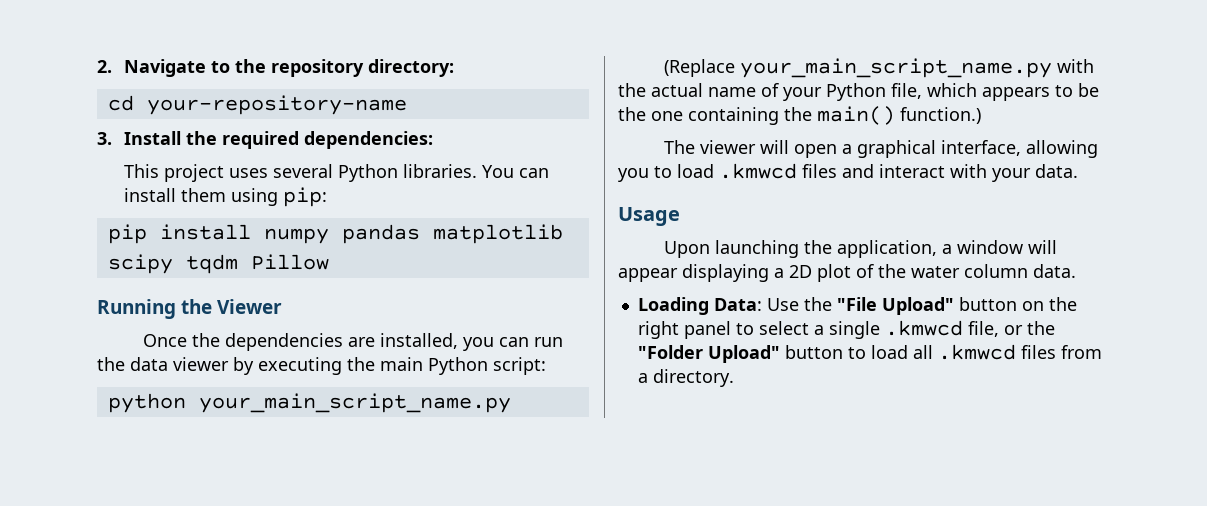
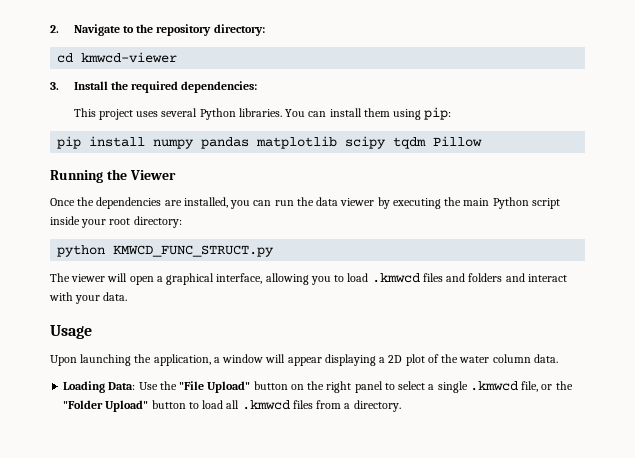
- cd your-repository-name
+ cd kmwcd-viewer
- Once the dependencies are installed, you can run the data viewer by executing the main Python script:
- python your_main_script_name.py
- (Replace your_main_script_name.py with the actual name of your Python file, which appears to be the one containing the main() function.)
+ Once the dependencies are installed, you can run the data viewer by executing the main Python script inside your root directory:
+ python KMWCD_FUNC_STRUCT.py
- The viewer will open a graphical interface, allowing you to load .kmwcd files and interact with your data.
+ The viewer will open a graphical interface, allowing you to load .kmwcd files and folders and interact with your data.

